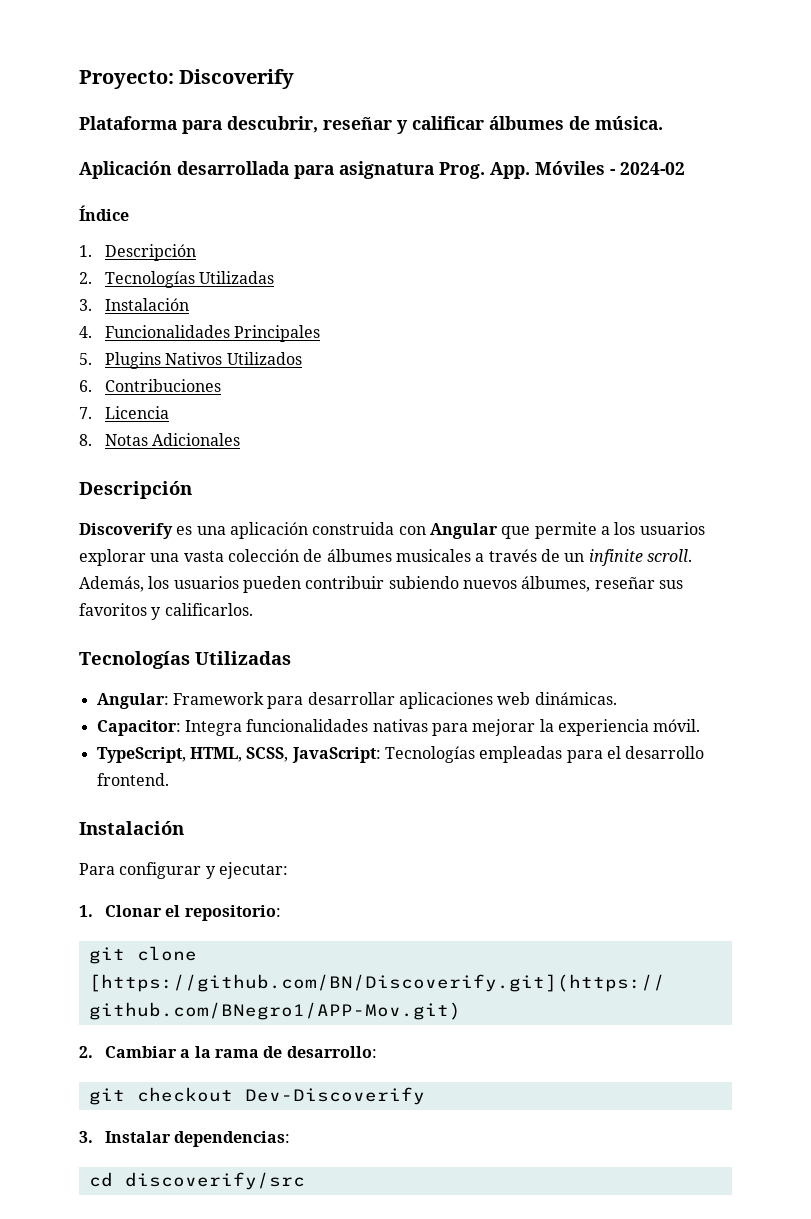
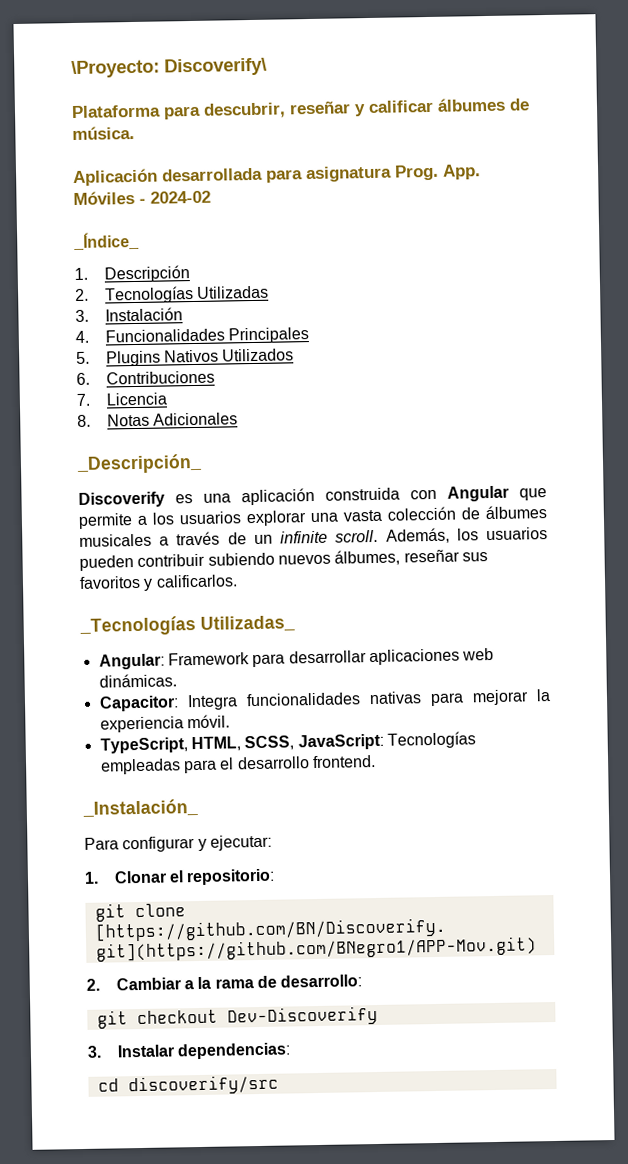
- Proyecto: Discoverify
+ \Proyecto: Discoverify\
- Índice
+ _Índice_
  8. Notas Adicionales
- Descripción
+ _Descripción_
  Además, los usuarios pueden contribuir subiendo nuevos álbumes, reseñar sus favoritos y calificarlos.
- Tecnologías Utilizadas
+ _Tecnologías Utilizadas_
  TypeScript, HTML, SCSS, JavaScript: Tecnologías empleadas para el desarrollo frontend.
- Instalación
+ _Instalación_

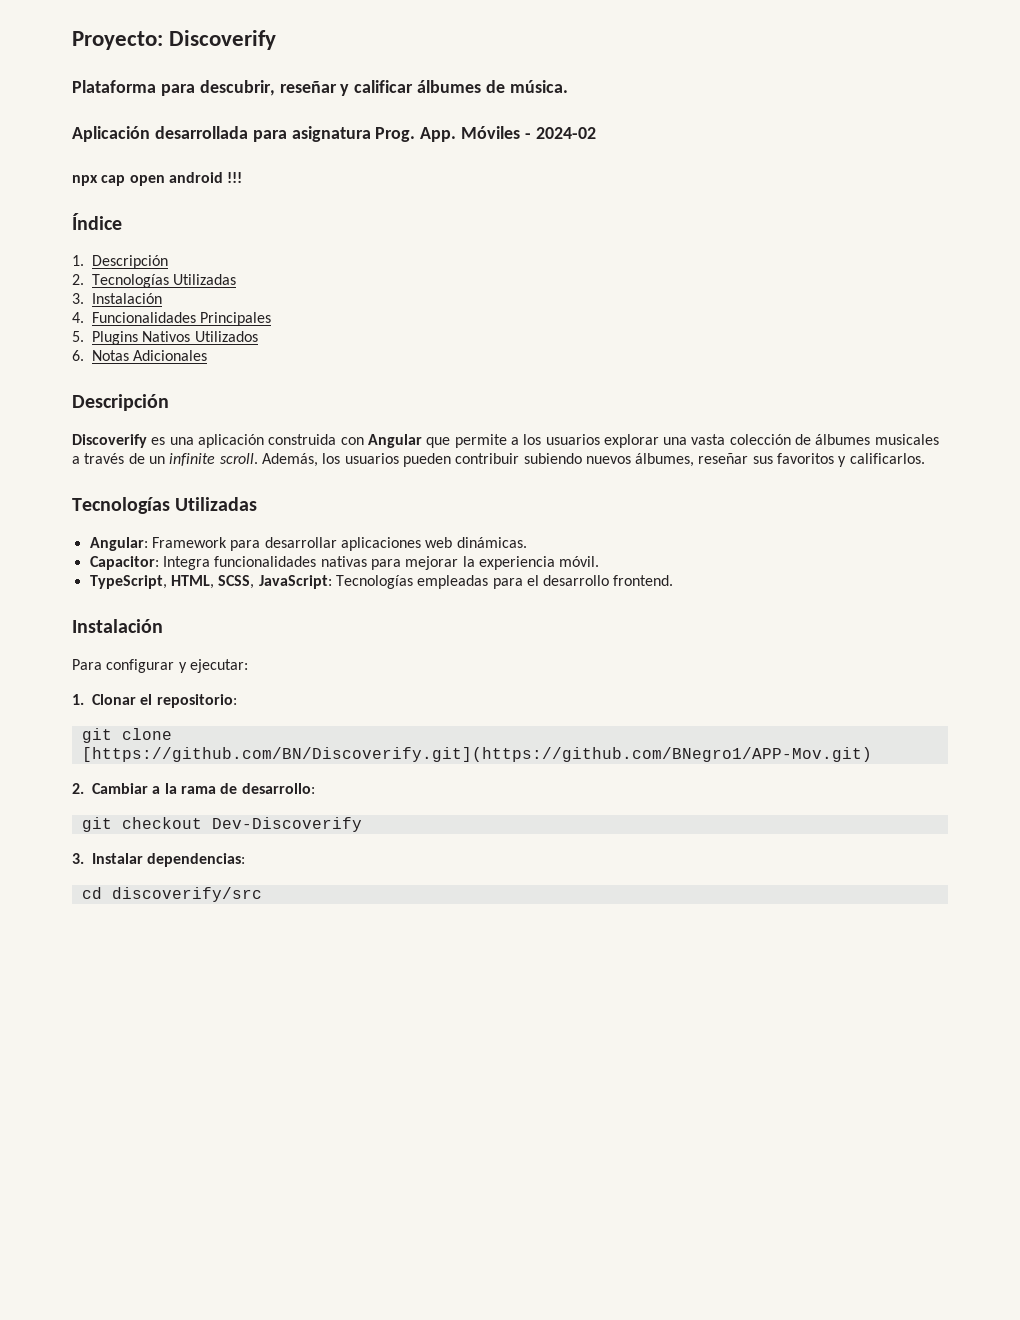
- \Proyecto: Discoverify\
+ Proyecto: Discoverify
- _Índice_
+ npx cap open android !!!
+ Índice
- 6. Contribuciones
- 7. Licencia
- 8. Notas Adicionales
- _Descripción_
+ 6. Notas Adicionales
+ Descripción
  Además, los usuarios pueden contribuir subiendo nuevos álbumes, reseñar sus favoritos y calificarlos.
- _Tecnologías Utilizadas_
+ Tecnologías Utilizadas
  TypeScript, HTML, SCSS, JavaScript: Tecnologías empleadas para el desarrollo frontend.
- _Instalación_
+ Instalación

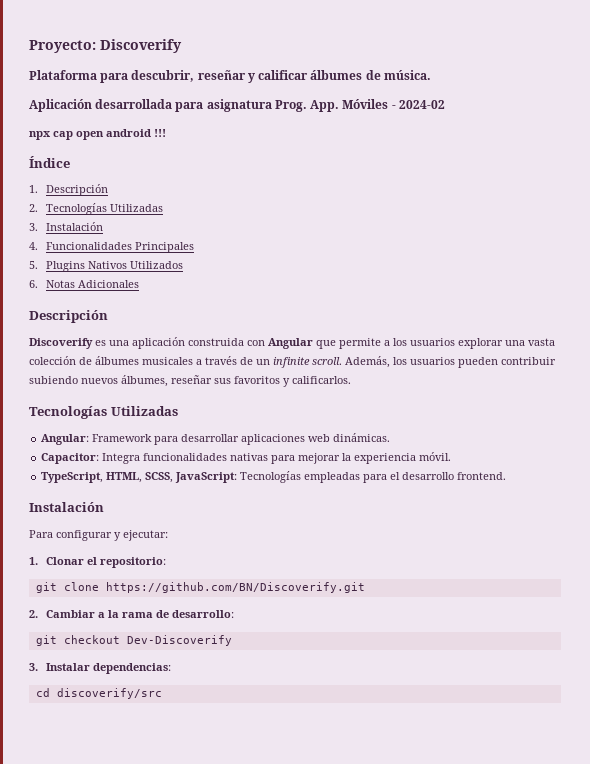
- git clone [https://github.com/BN/Discoverify.git](https://github.com/BNegro1/APP-Mov.git)
+ git clone https://github.com/BN/Discoverify.git

